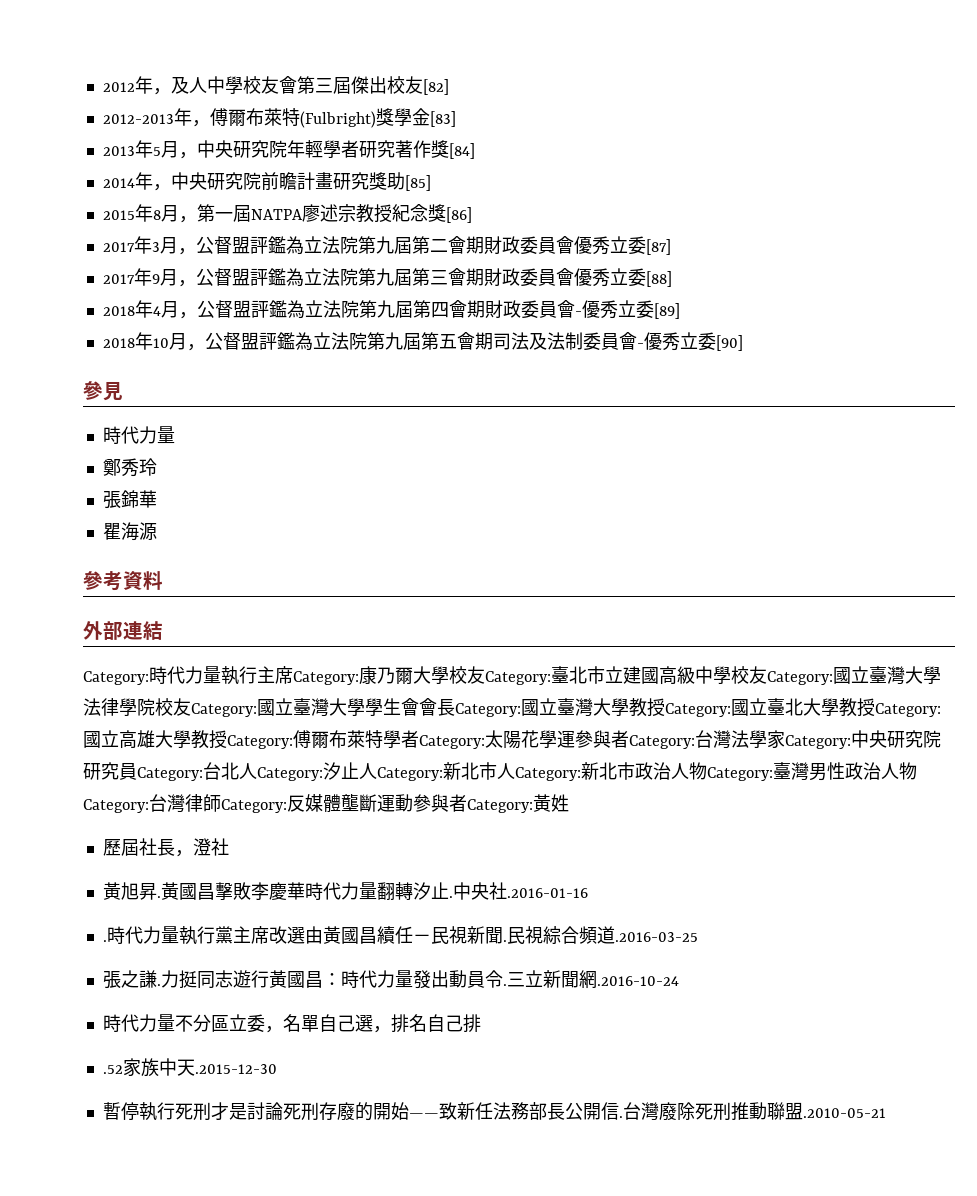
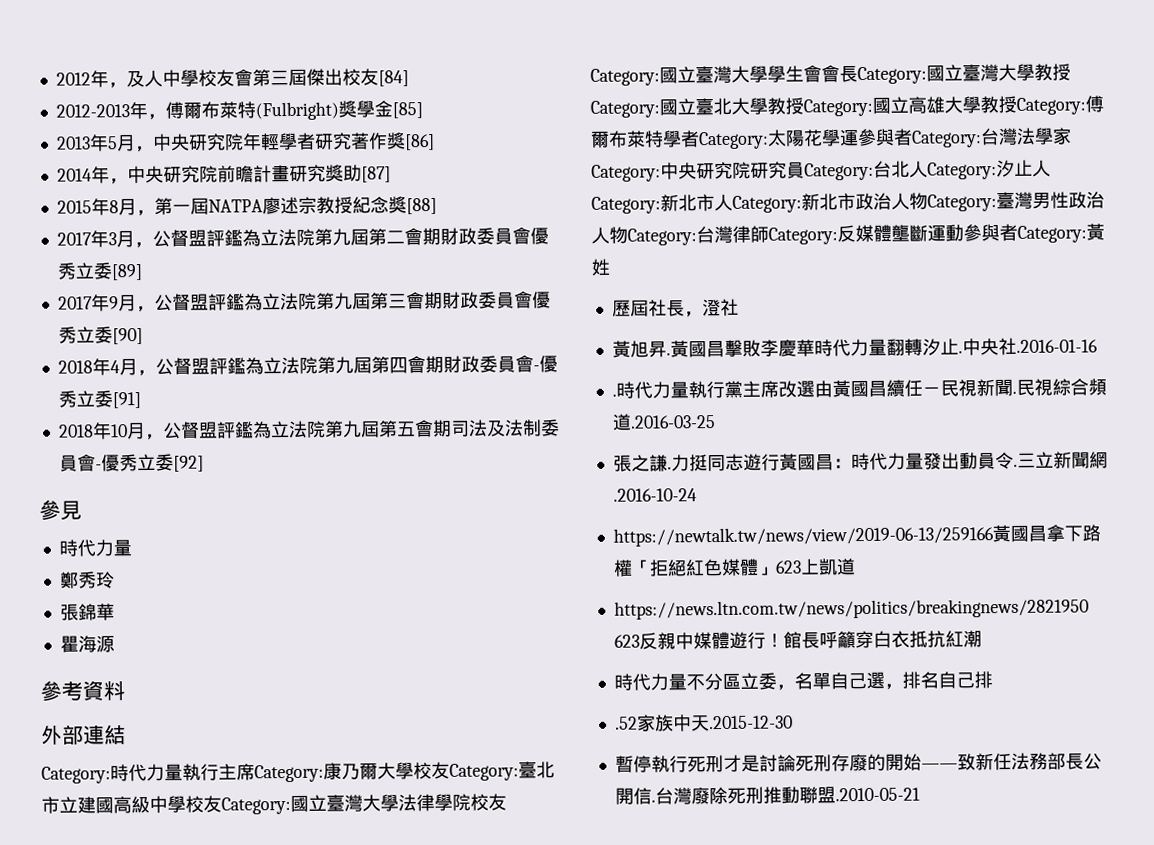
- 2012年，及人中學校友會第三屆傑出校友[82]
+ 2012年，及人中學校友會第三屆傑出校友[84]
- 2012-2013年，傅爾布萊特(Fulbright)獎學金[83]
+ 2012-2013年，傅爾布萊特(Fulbright)獎學金[85]
- 2013年5月，中央研究院年輕學者研究著作獎[84]
+ 2013年5月，中央研究院年輕學者研究著作獎[86]
- 2014年，中央研究院前瞻計畫研究獎助[85]
+ 2014年，中央研究院前瞻計畫研究獎助[87]
- 2015年8月，第一屆NATPA廖述宗教授紀念獎[86]
+ 2015年8月，第一屆NATPA廖述宗教授紀念獎[88]
- 2017年3月，公督盟評鑑為立法院第九屆第二會期財政委員會優秀立委[87]
+ 2017年3月，公督盟評鑑為立法院第九屆第二會期財政委員會優秀立委[89]
- 2017年9月，公督盟評鑑為立法院第九屆第三會期財政委員會優秀立委[88]
+ 2017年9月，公督盟評鑑為立法院第九屆第三會期財政委員會優秀立委[90]
- 2018年4月，公督盟評鑑為立法院第九屆第四會期財政委員會-優秀立委[89]
+ 2018年4月，公督盟評鑑為立法院第九屆第四會期財政委員會-優秀立委[91]
- 2018年10月，公督盟評鑑為立法院第九屆第五會期司法及法制委員會-優秀立委[90]
+ 2018年10月，公督盟評鑑為立法院第九屆第五會期司法及法制委員會-優秀立委[92]
+ https://newtalk.tw/news/view/2019-06-13/259166黃國昌拿下路權「拒絕紅色媒體」623上凱道
+ https://news.ltn.com.tw/news/politics/breakingnews/2821950 623反親中媒體遊行！館長呼籲穿白衣抵抗紅潮

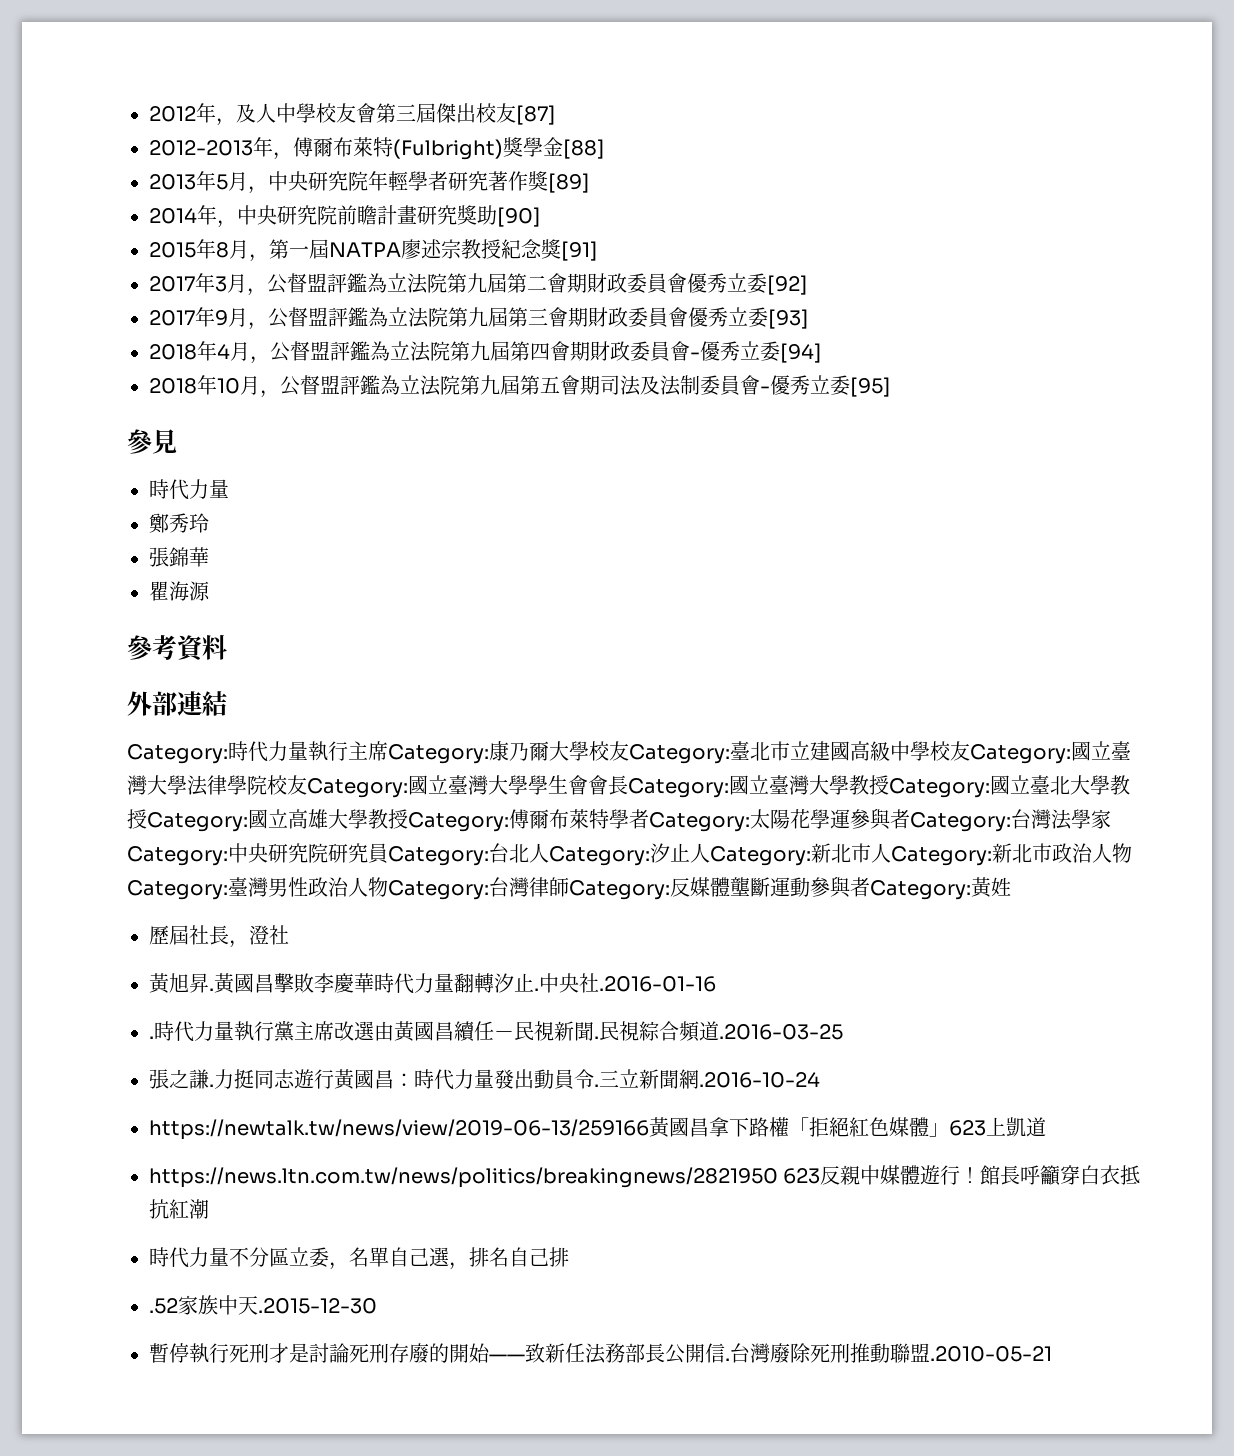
- 2012年，及人中學校友會第三屆傑出校友[84]
+ 2012年，及人中學校友會第三屆傑出校友[87]
- 2012-2013年，傅爾布萊特(Fulbright)獎學金[85]
+ 2012-2013年，傅爾布萊特(Fulbright)獎學金[88]
- 2013年5月，中央研究院年輕學者研究著作獎[86]
+ 2013年5月，中央研究院年輕學者研究著作獎[89]
- 2014年，中央研究院前瞻計畫研究獎助[87]
+ 2014年，中央研究院前瞻計畫研究獎助[90]
- 2015年8月，第一屆NATPA廖述宗教授紀念獎[88]
+ 2015年8月，第一屆NATPA廖述宗教授紀念獎[91]
- 2017年3月，公督盟評鑑為立法院第九屆第二會期財政委員會優秀立委[89]
+ 2017年3月，公督盟評鑑為立法院第九屆第二會期財政委員會優秀立委[92]
- 2017年9月，公督盟評鑑為立法院第九屆第三會期財政委員會優秀立委[90]
+ 2017年9月，公督盟評鑑為立法院第九屆第三會期財政委員會優秀立委[93]
- 2018年4月，公督盟評鑑為立法院第九屆第四會期財政委員會-優秀立委[91]
+ 2018年4月，公督盟評鑑為立法院第九屆第四會期財政委員會-優秀立委[94]
- 2018年10月，公督盟評鑑為立法院第九屆第五會期司法及法制委員會-優秀立委[92]
+ 2018年10月，公督盟評鑑為立法院第九屆第五會期司法及法制委員會-優秀立委[95]

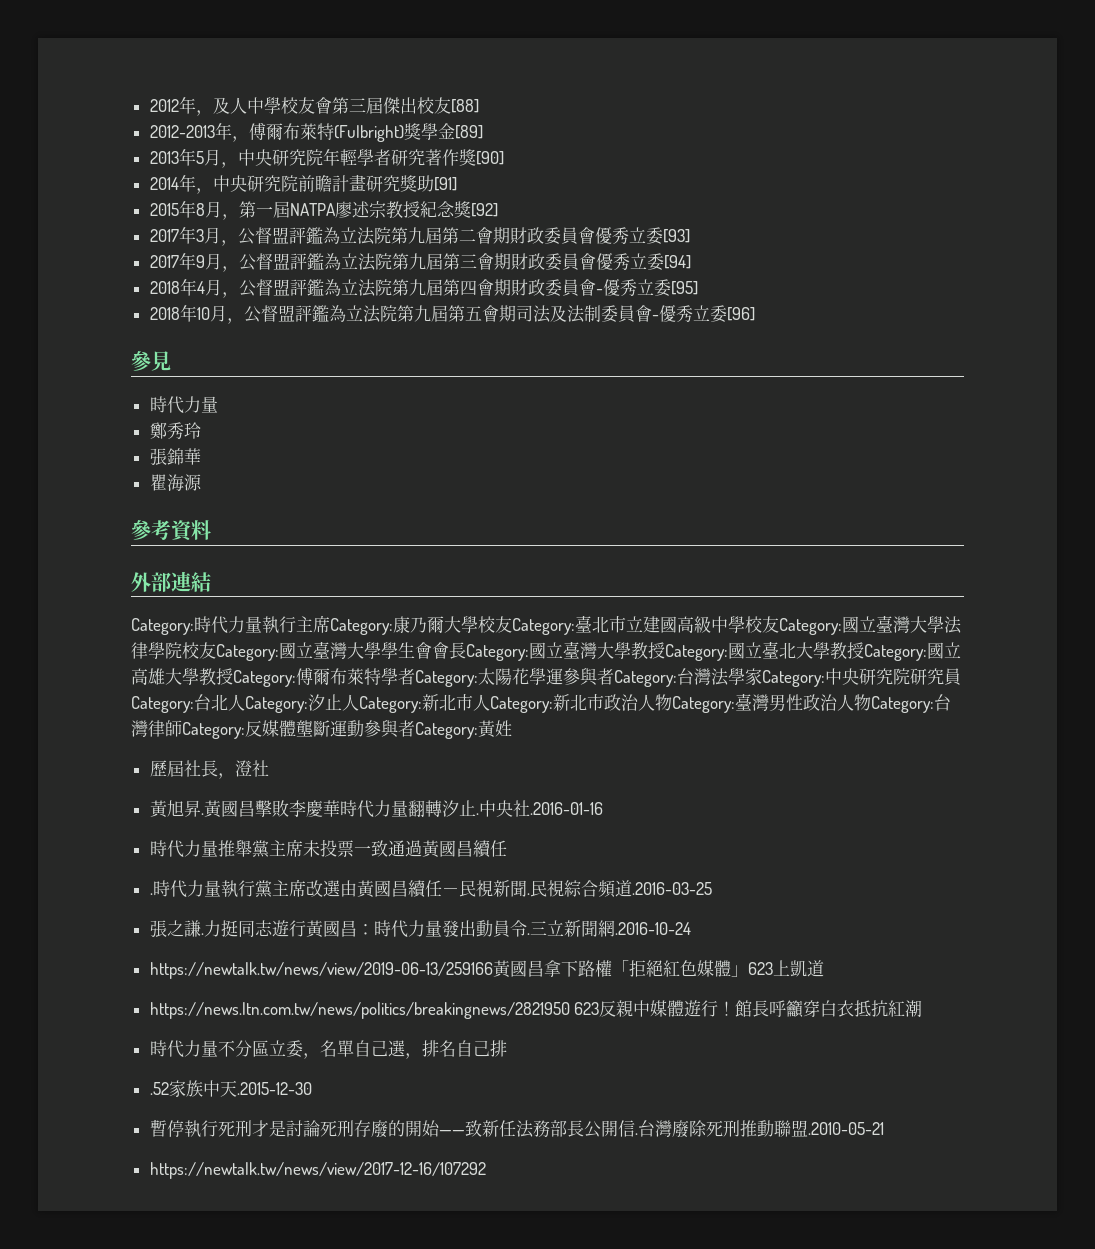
- 2012年，及人中學校友會第三屆傑出校友[87]
+ 2012年，及人中學校友會第三屆傑出校友[88]
- 2012-2013年，傅爾布萊特(Fulbright)獎學金[88]
+ 2012-2013年，傅爾布萊特(Fulbright)獎學金[89]
- 2013年5月，中央研究院年輕學者研究著作獎[89]
+ 2013年5月，中央研究院年輕學者研究著作獎[90]
- 2014年，中央研究院前瞻計畫研究獎助[90]
+ 2014年，中央研究院前瞻計畫研究獎助[91]
- 2015年8月，第一屆NATPA廖述宗教授紀念獎[91]
+ 2015年8月，第一屆NATPA廖述宗教授紀念獎[92]
- 2017年3月，公督盟評鑑為立法院第九屆第二會期財政委員會優秀立委[92]
+ 2017年3月，公督盟評鑑為立法院第九屆第二會期財政委員會優秀立委[93]
- 2017年9月，公督盟評鑑為立法院第九屆第三會期財政委員會優秀立委[93]
+ 2017年9月，公督盟評鑑為立法院第九屆第三會期財政委員會優秀立委[94]
- 2018年4月，公督盟評鑑為立法院第九屆第四會期財政委員會-優秀立委[94]
+ 2018年4月，公督盟評鑑為立法院第九屆第四會期財政委員會-優秀立委[95]
- 2018年10月，公督盟評鑑為立法院第九屆第五會期司法及法制委員會-優秀立委[95]
+ 2018年10月，公督盟評鑑為立法院第九屆第五會期司法及法制委員會-優秀立委[96]
+ 時代力量推舉黨主席未投票一致通過黃國昌續任
+ https://newtalk.tw/news/view/2017-12-16/107292

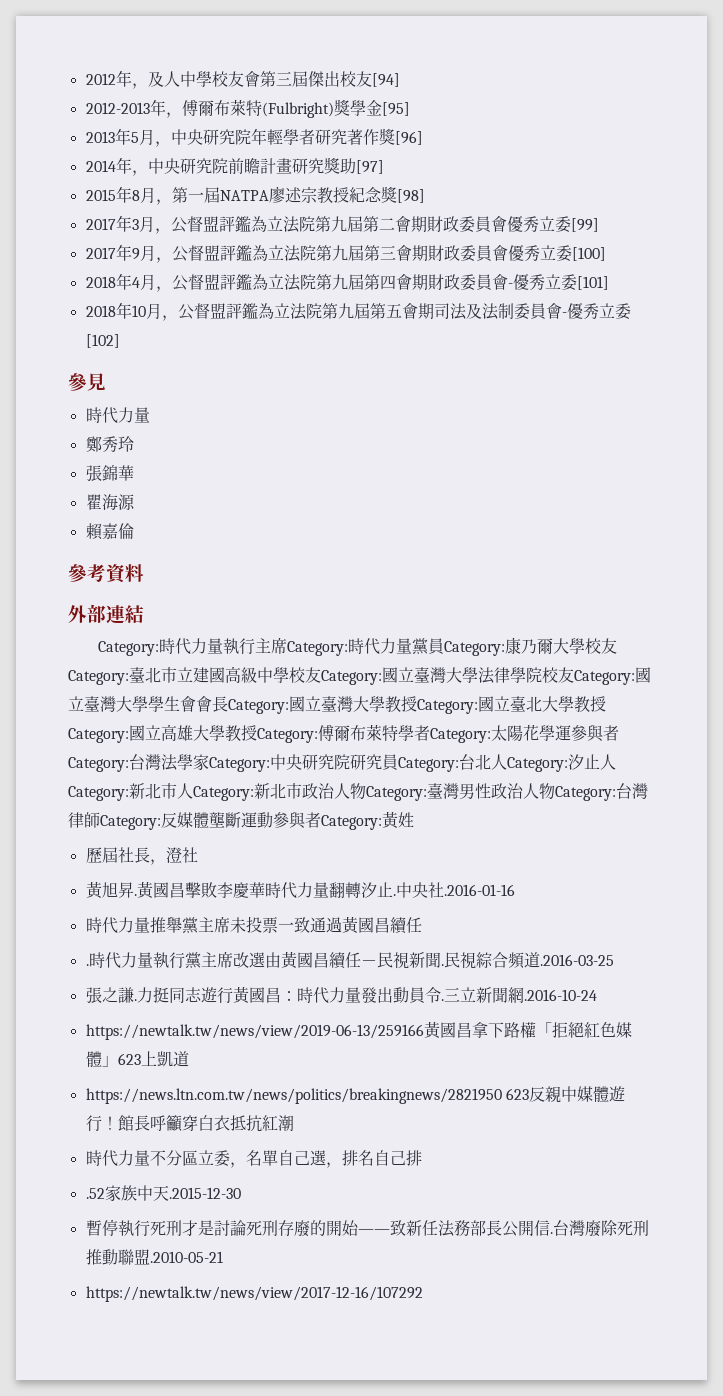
- 2012年，及人中學校友會第三屆傑出校友[88]
+ 2012年，及人中學校友會第三屆傑出校友[94]
- 2012-2013年，傅爾布萊特(Fulbright)獎學金[89]
+ 2012-2013年，傅爾布萊特(Fulbright)獎學金[95]
- 2013年5月，中央研究院年輕學者研究著作獎[90]
+ 2013年5月，中央研究院年輕學者研究著作獎[96]
- 2014年，中央研究院前瞻計畫研究獎助[91]
+ 2014年，中央研究院前瞻計畫研究獎助[97]
- 2015年8月，第一屆NATPA廖述宗教授紀念獎[92]
+ 2015年8月，第一屆NATPA廖述宗教授紀念獎[98]
- 2017年3月，公督盟評鑑為立法院第九屆第二會期財政委員會優秀立委[93]
+ 2017年3月，公督盟評鑑為立法院第九屆第二會期財政委員會優秀立委[99]
- 2017年9月，公督盟評鑑為立法院第九屆第三會期財政委員會優秀立委[94]
+ 2017年9月，公督盟評鑑為立法院第九屆第三會期財政委員會優秀立委[100]
- 2018年4月，公督盟評鑑為立法院第九屆第四會期財政委員會-優秀立委[95]
+ 2018年4月，公督盟評鑑為立法院第九屆第四會期財政委員會-優秀立委[101]
- 2018年10月，公督盟評鑑為立法院第九屆第五會期司法及法制委員會-優秀立委[96]
+ 2018年10月，公督盟評鑑為立法院第九屆第五會期司法及法制委員會-優秀立委[102]
+ 賴嘉倫
+ 時代力量黨員Category:

